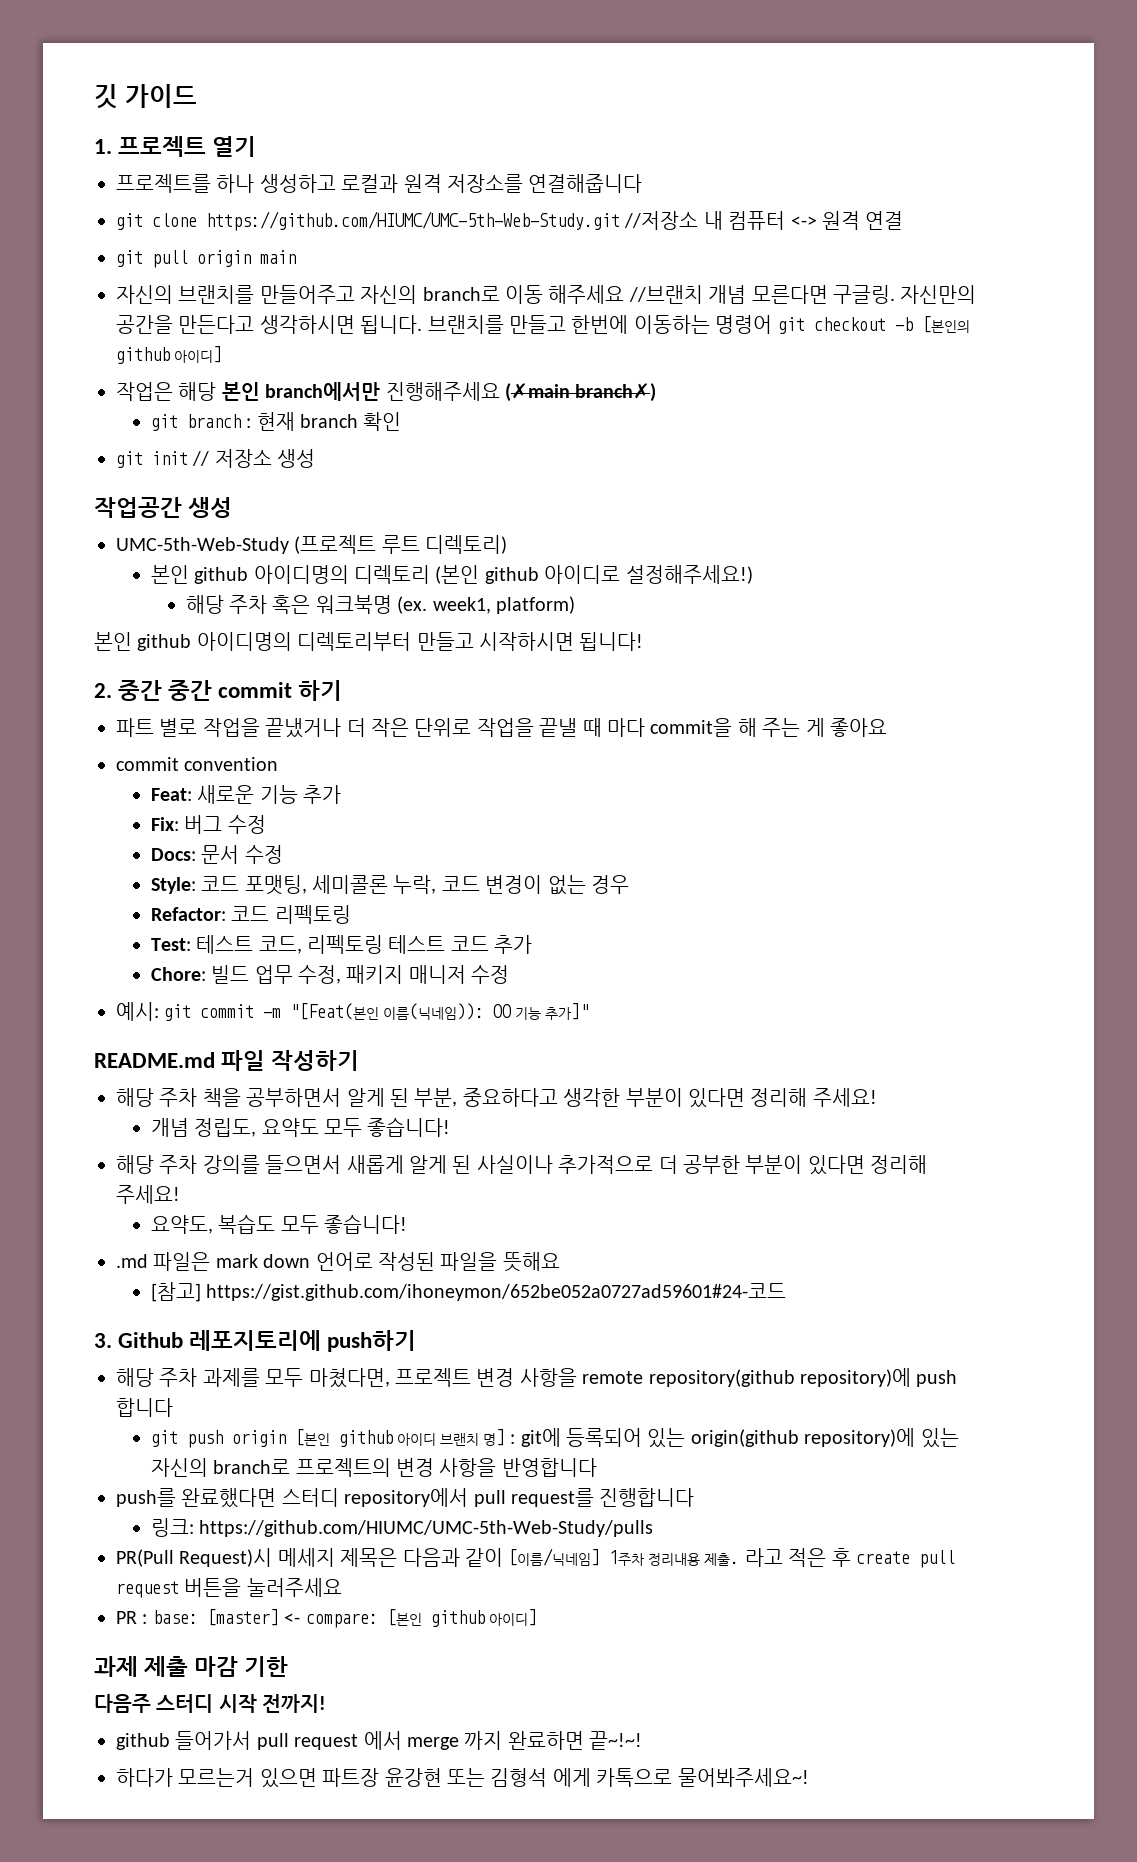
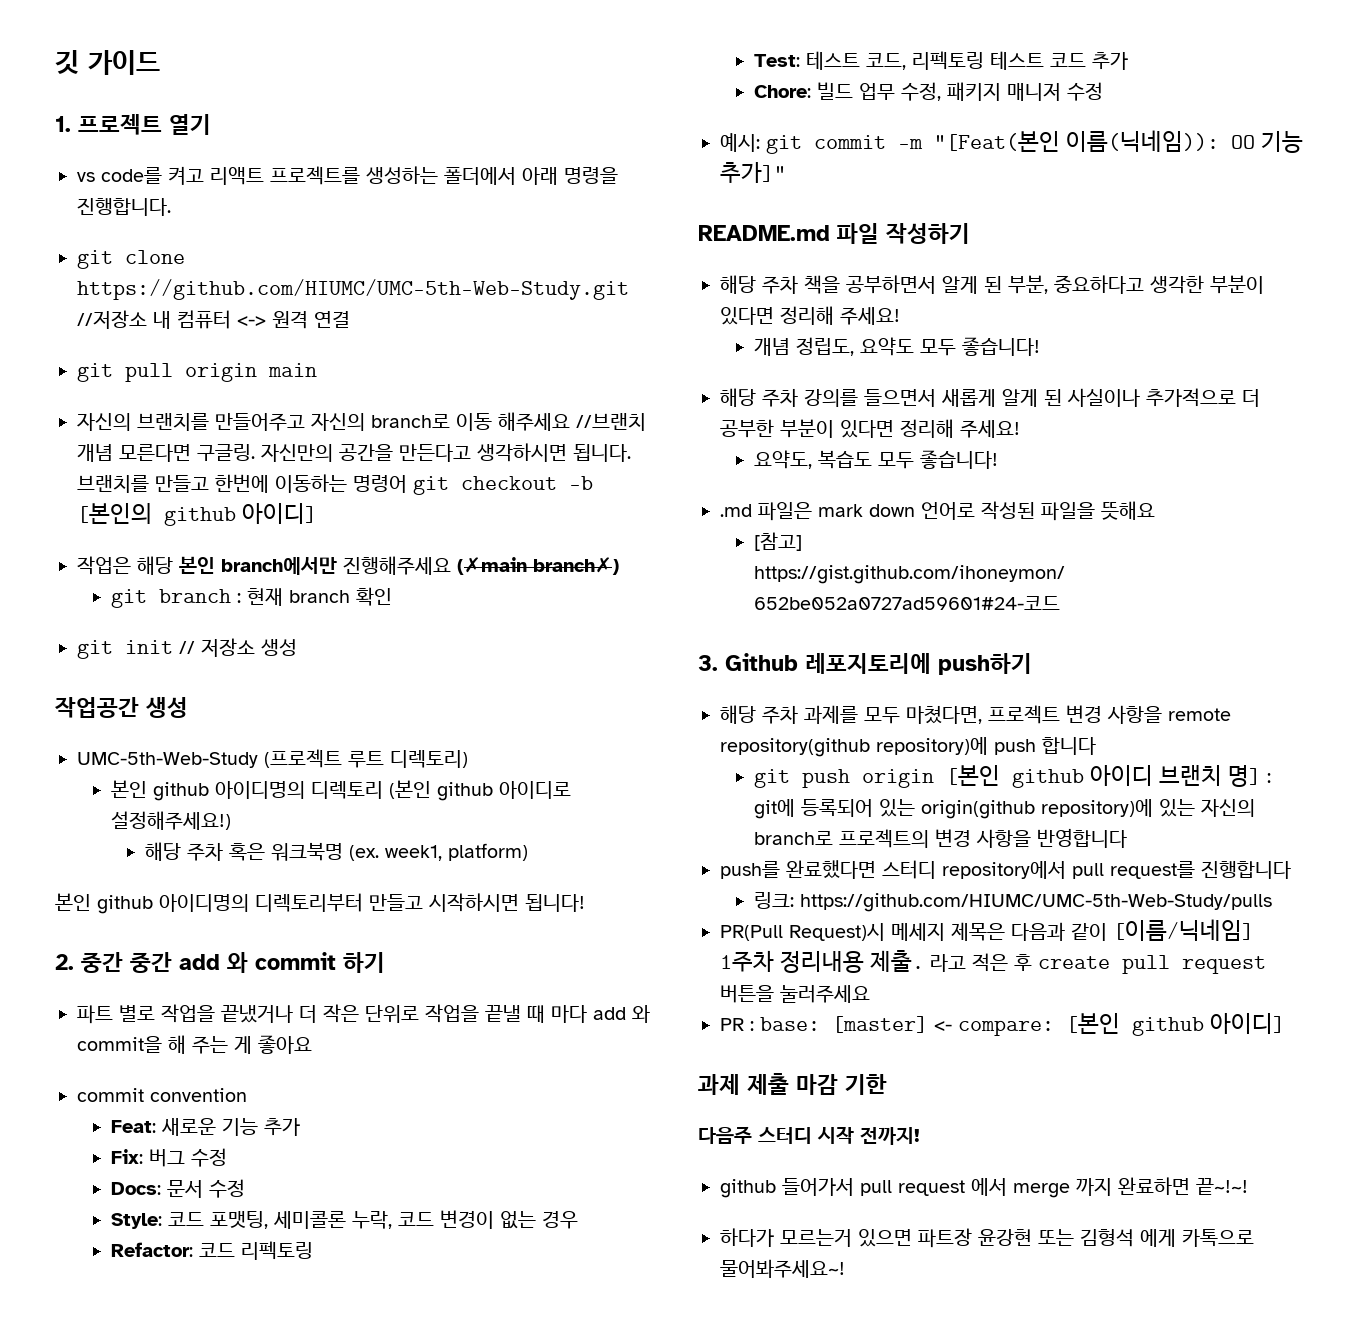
- 프로젝트를 하나 생성하고 로컬과 원격 저장소를 연결해줍니다
+ vs code를 켜고 리액트 프로젝트를 생성하는 폴더에서 아래 명령을 진행합니다.
- 2. 중간 중간 commit 하기
+ 2. 중간 중간 add 와 commit 하기
- 파트 별로 작업을 끝냈거나 더 작은 단위로 작업을 끝낼 때 마다 commit을 해 주는 게 좋아요
+ 파트 별로 작업을 끝냈거나 더 작은 단위로 작업을 끝낼 때 마다 add 와 commit을 해 주는 게 좋아요

